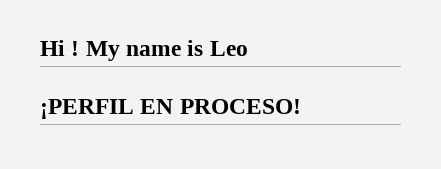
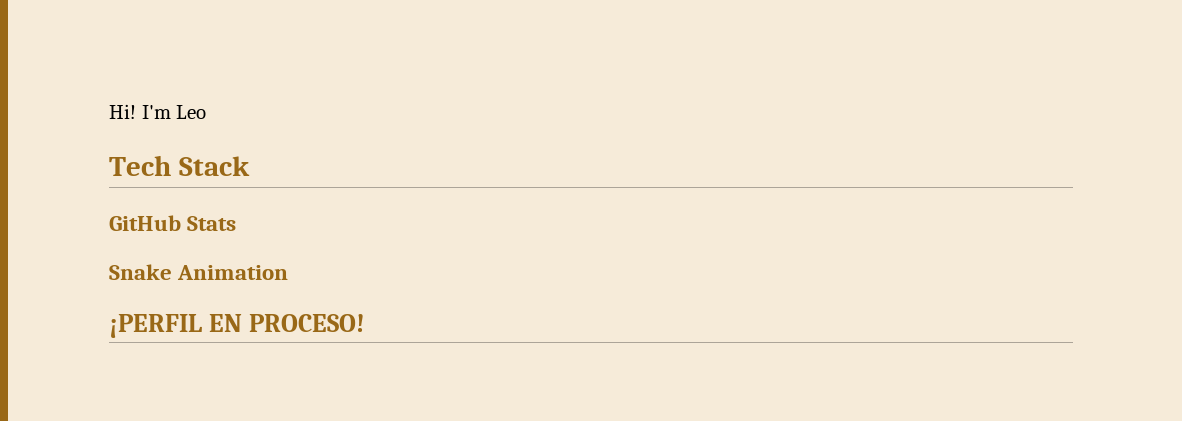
- Hi ! My name is Leo
+ Hi! I'm Leo
+ Tech Stack
+ GitHub Stats
+ Snake Animation

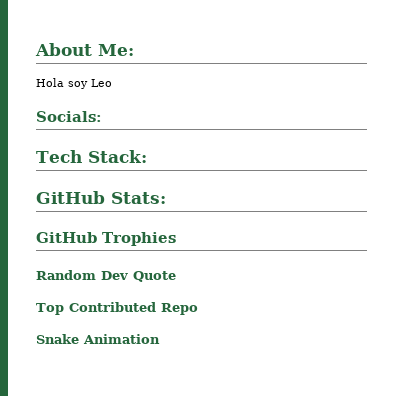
- Hi! I'm Leo
+ About Me:
+ Hola soy Leo
+ Socials:
- Tech Stack
- GitHub Stats
+ Tech Stack:
+ GitHub Stats:
+ GitHub Trophies
+ Random Dev Quote
+ Top Contributed Repo
- ¡PERFIL EN PROCESO!

